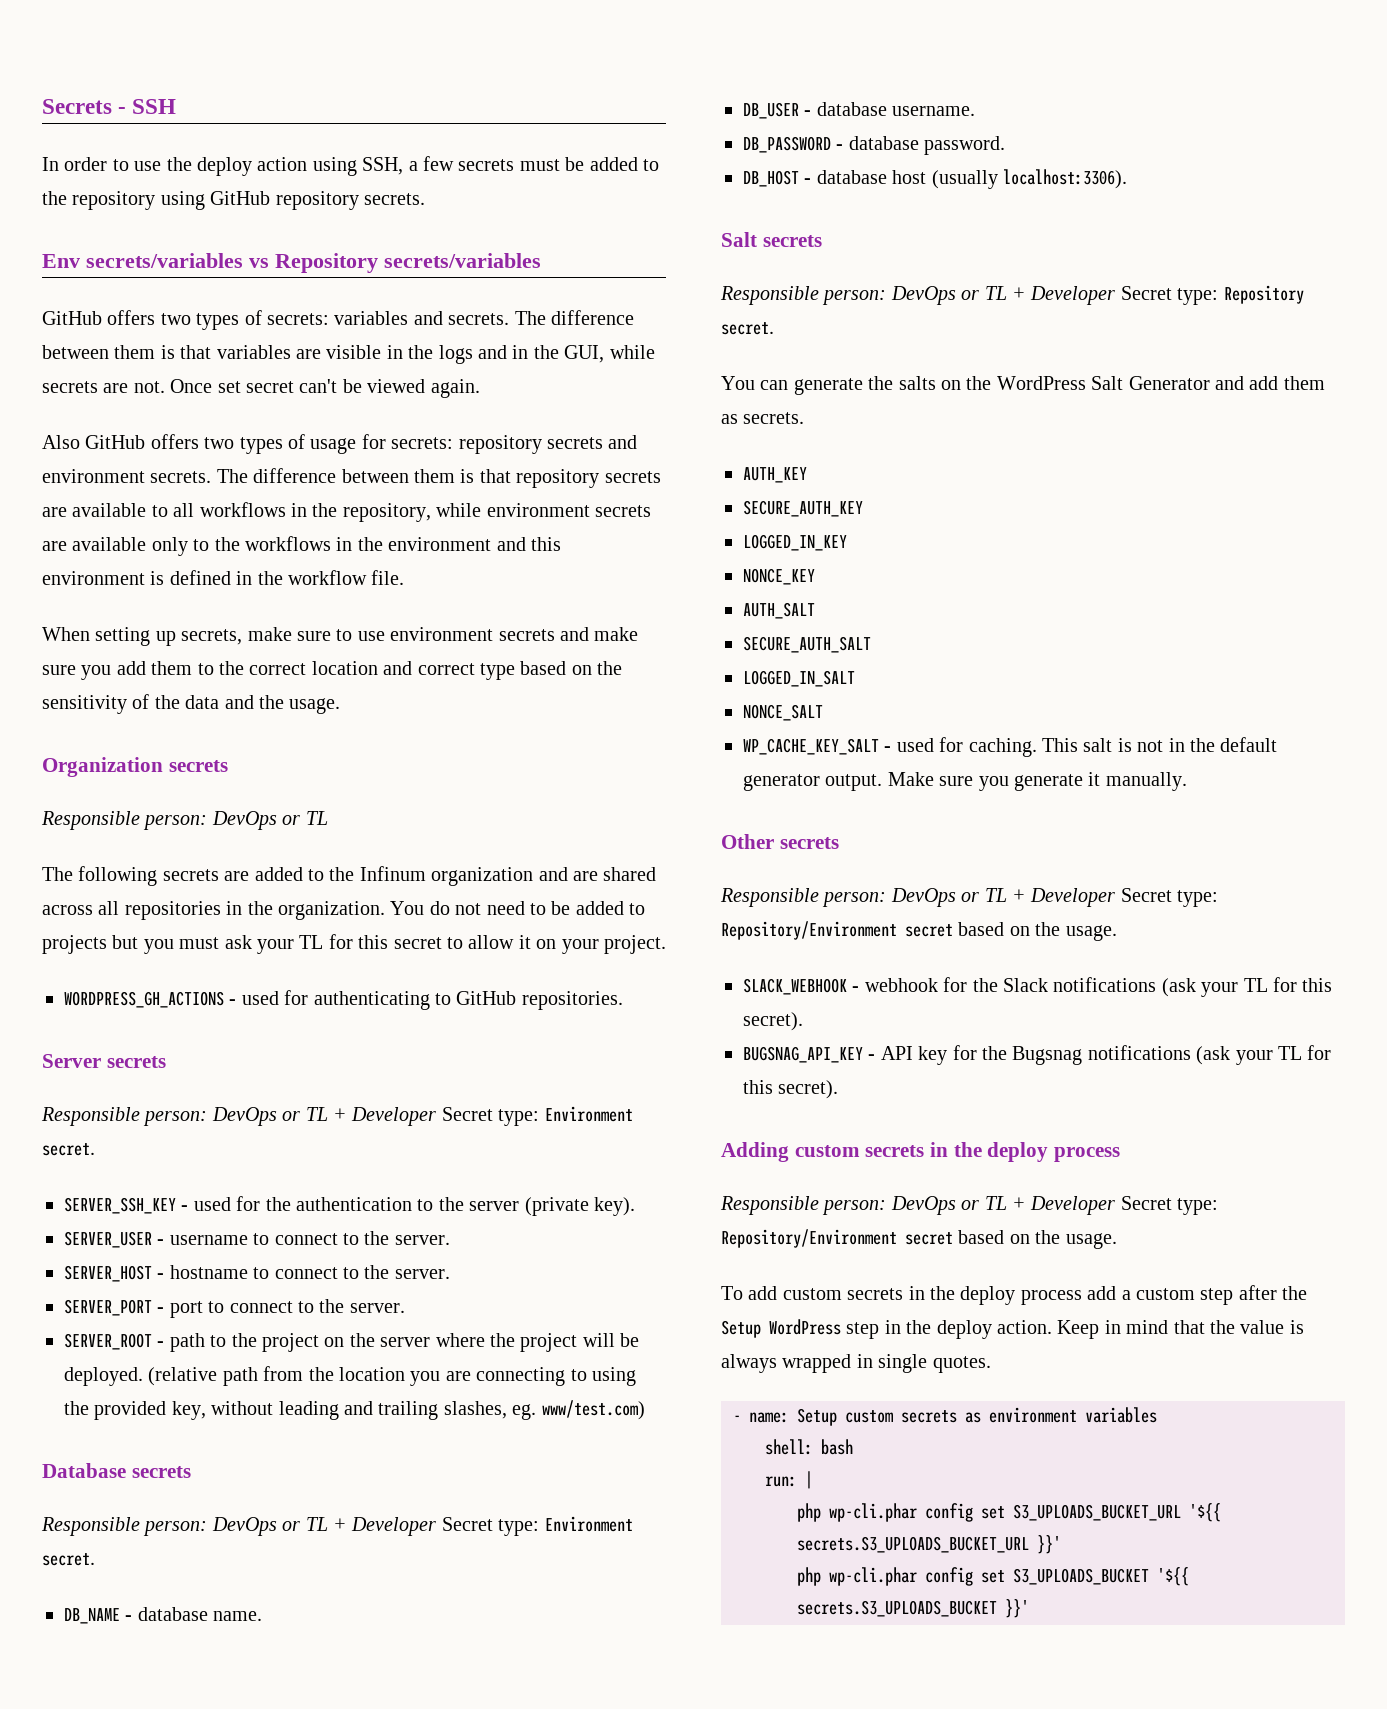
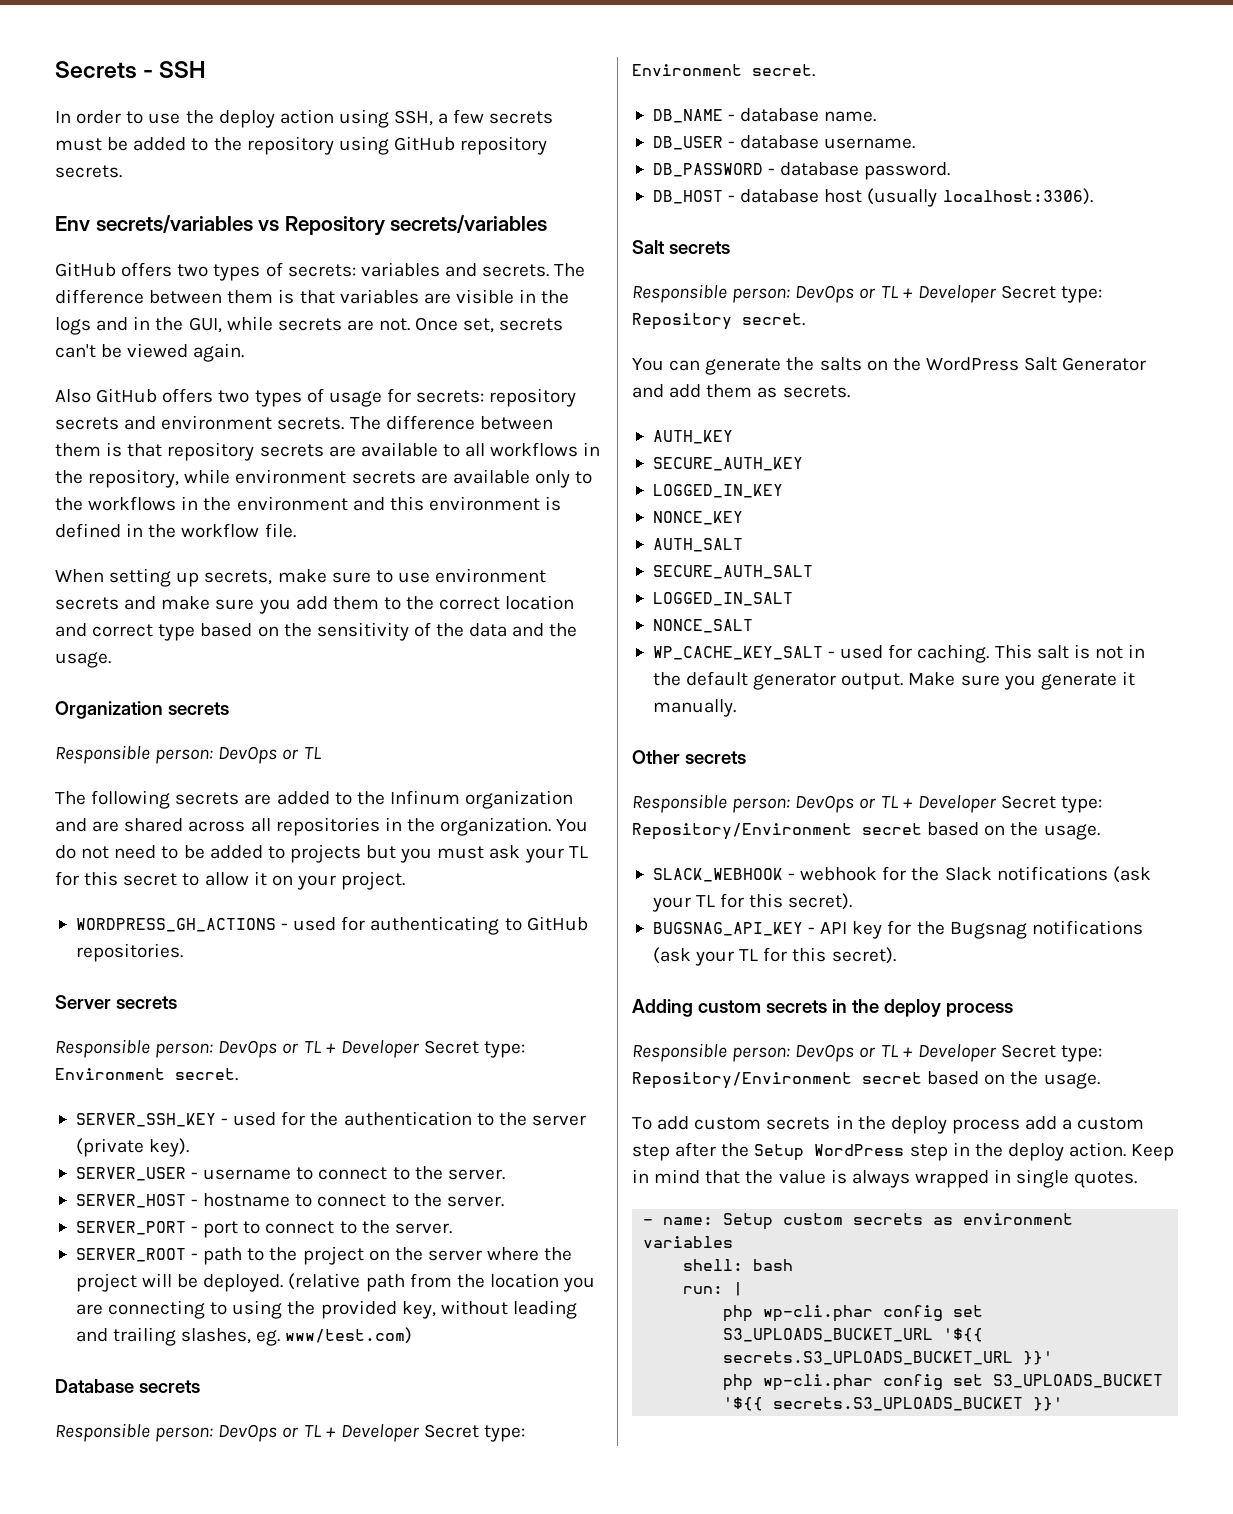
- Once set secret can't be viewed again.
+ Once set, secrets can't be viewed again.

